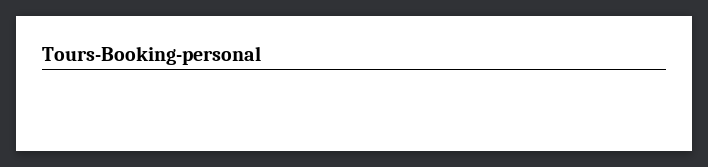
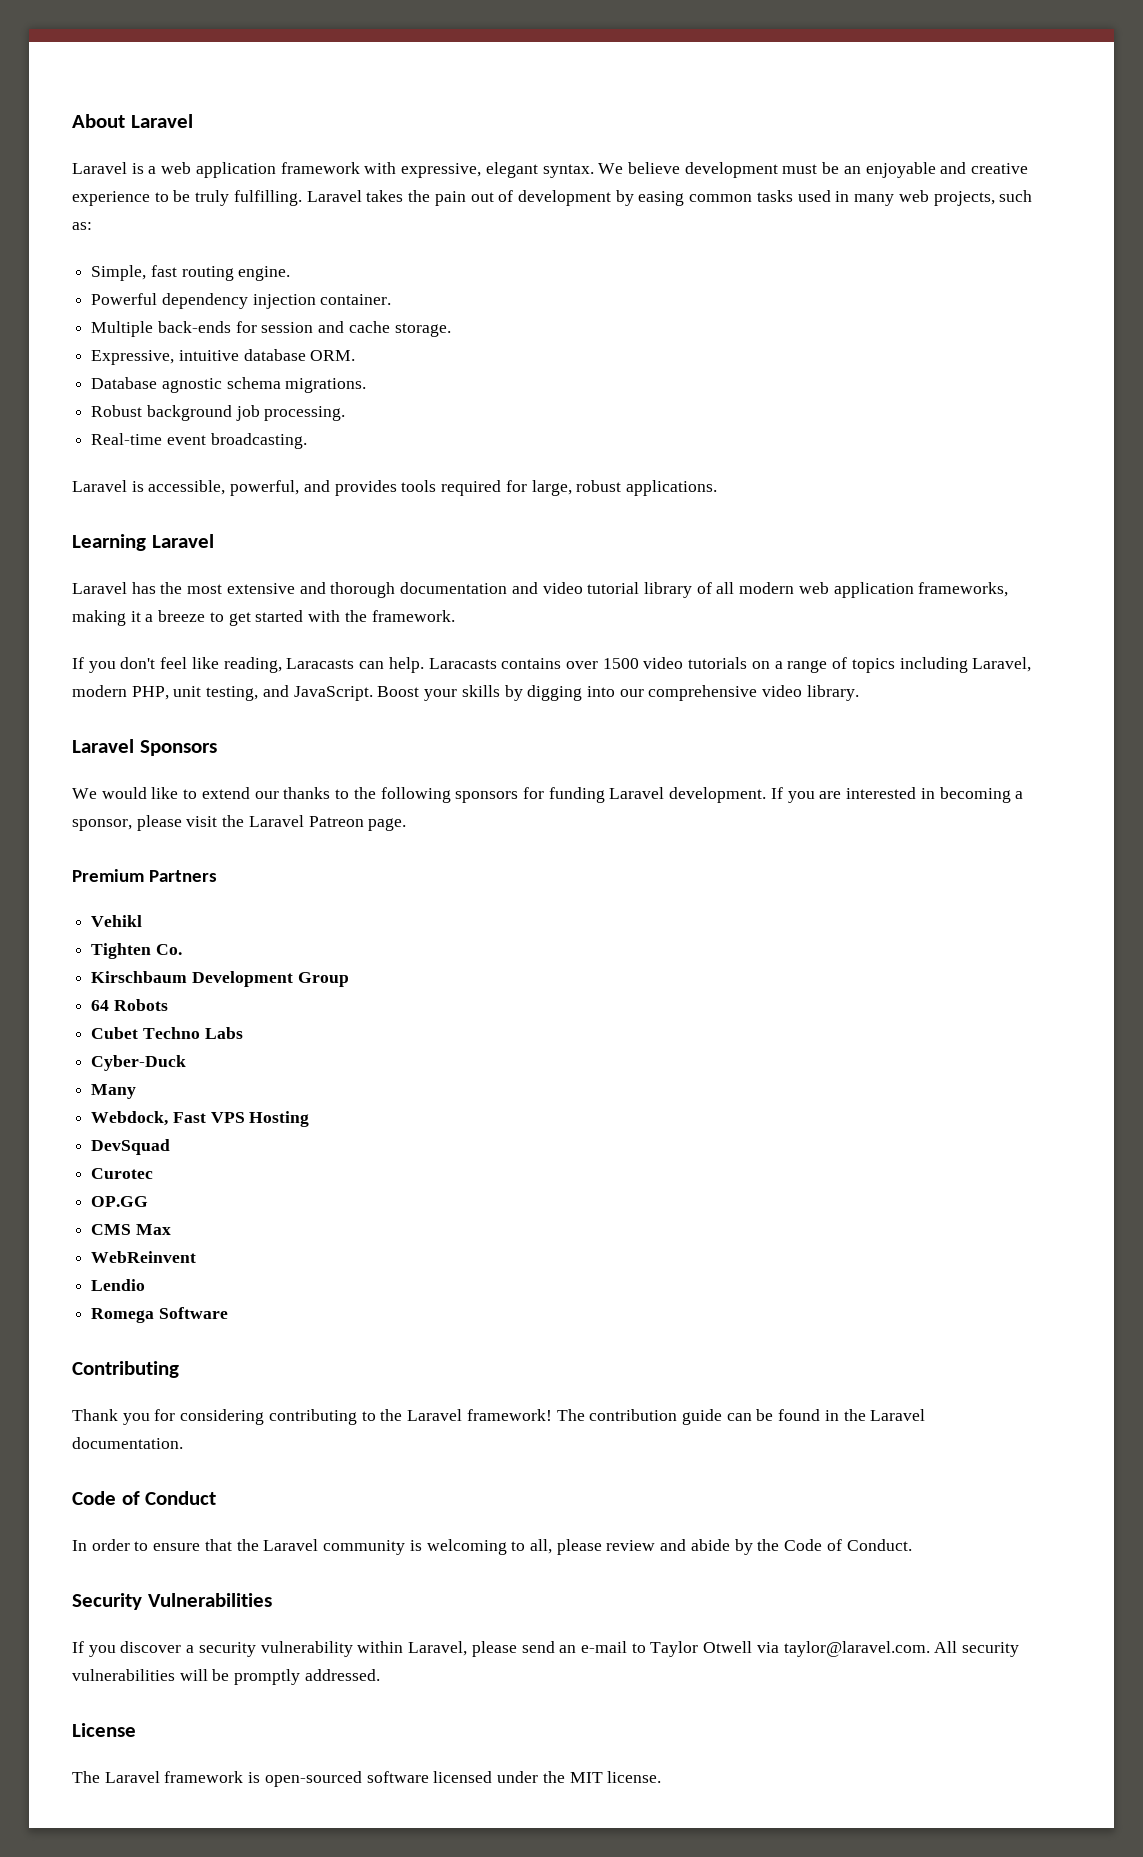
- Tours-Booking-personal
+ About Laravel
+ Laravel is a web application framework with expressive, elegant syntax. We believe development must be an enjoyable and creative experience to be truly fulfilling. Laravel takes the pain out of development by easing common tasks used in many web projects, such as:
+ Simple, fast routing engine.
+ Powerful dependency injection container.
+ Multiple back-ends for session and cache storage.
+ Expressive, intuitive database ORM.
+ Database agnostic schema migrations.
+ Robust background job processing.
+ Real-time event broadcasting.
+ Laravel is accessible, powerful, and provides tools required for large, robust applications.
+ Learning Laravel
+ Laravel has the most extensive and thorough documentation and video tutorial library of all modern web application frameworks, making it a breeze to get started with the framework.
+ If you don't feel like reading, Laracasts can help. Laracasts contains over 1500 video tutorials on a range of topics including Laravel, modern PHP, unit testing, and JavaScript. Boost your skills by digging into our comprehensive video library.
+ Laravel Sponsors
+ We would like to extend our thanks to the following sponsors for funding Laravel development. If you are interested in becoming a sponsor, please visit the Laravel Patreon page.
+ Premium Partners
+ Vehikl
+ Tighten Co.
+ Kirschbaum Development Group
+ 64 Robots
+ Cubet Techno Labs
+ Cyber-Duck
+ Many
+ Webdock, Fast VPS Hosting
+ DevSquad
+ Curotec
+ OP.GG
+ CMS Max
+ WebReinvent
+ Lendio
+ Romega Software
+ Contributing
+ Thank you for considering contributing to the Laravel framework! The contribution guide can be found in the Laravel documentation.
+ Code of Conduct
+ In order to ensure that the Laravel community is welcoming to all, please review and abide by the Code of Conduct.
+ Security Vulnerabilities
+ If you discover a security vulnerability within Laravel, please send an e-mail to Taylor Otwell via taylor@laravel.com. All security vulnerabilities will be promptly addressed.
+ License
+ The Laravel framework is open-sourced software licensed under the MIT license.

